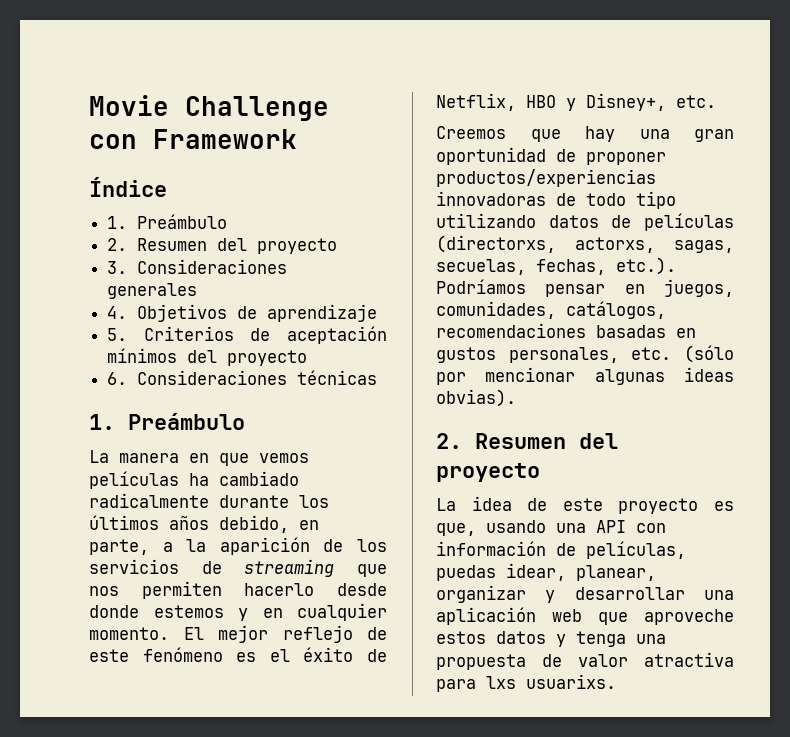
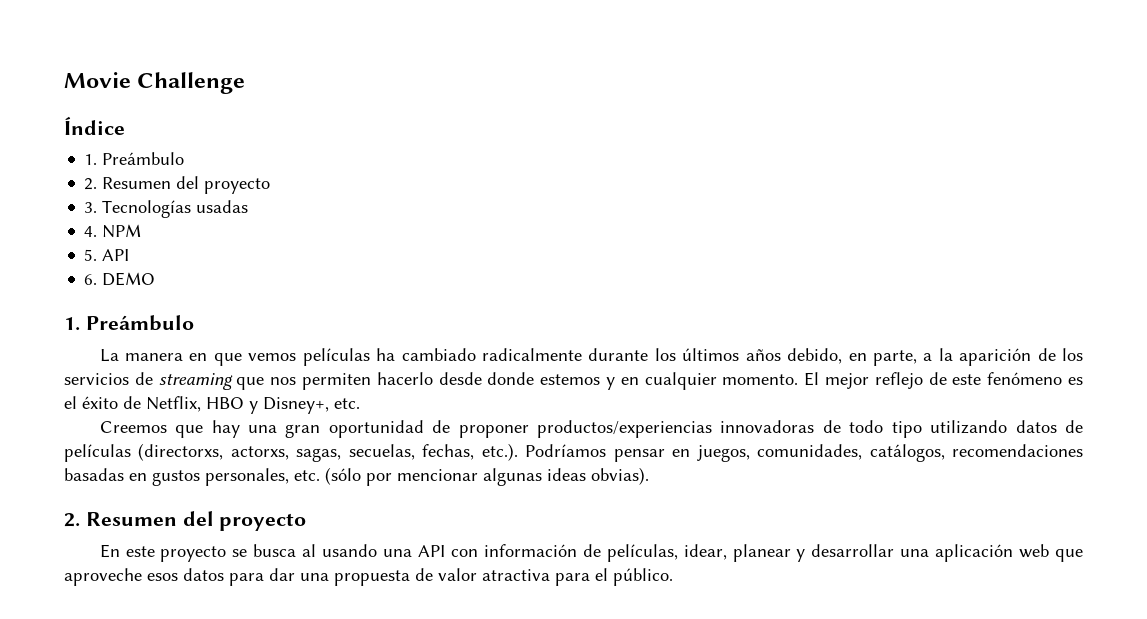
- Movie Challenge con Framework
+ Movie Challenge
- 3. Consideraciones generales
+ 3. Tecnologías usadas
- 4. Objetivos de aprendizaje
- 5. Criterios de aceptación mínimos del proyecto
+ 4. NPM
+ 5. API
- 6. Consideraciones técnicas
+ 6. DEMO
- La idea de este proyecto es que, usando una API con información de películas, puedas idear, planear, organizar y desarrollar una aplicación web que aproveche estos datos y tenga una propuesta de valor atractiva para lxs usuarixs.
+ En este proyecto se busca al usando una API con información de películas, idear, planear y desarrollar una aplicación web que aproveche esos datos para dar una propuesta de valor atractiva para el público.

